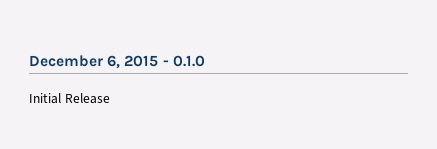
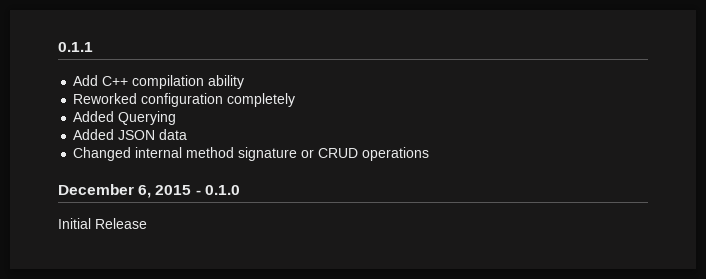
+ 0.1.1
+ Add C++ compilation ability
+ Reworked configuration completely
+ Added Querying
+ Added JSON data
+ Changed internal method signature or CRUD operations

